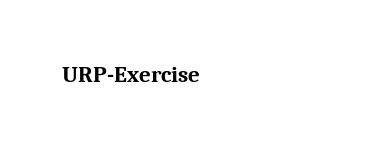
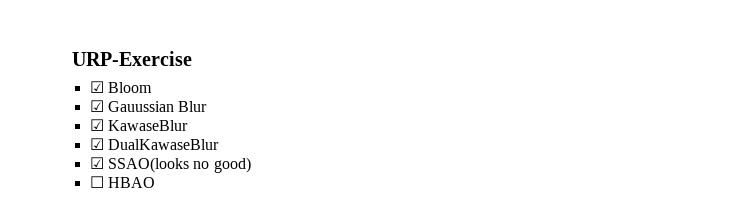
+ ☑ Bloom
+ ☑ Gauussian Blur
+ ☑ KawaseBlur
+ ☑ DualKawaseBlur
+ ☑ SSAO(looks no good)
+ ☐ HBAO

